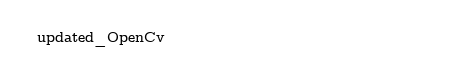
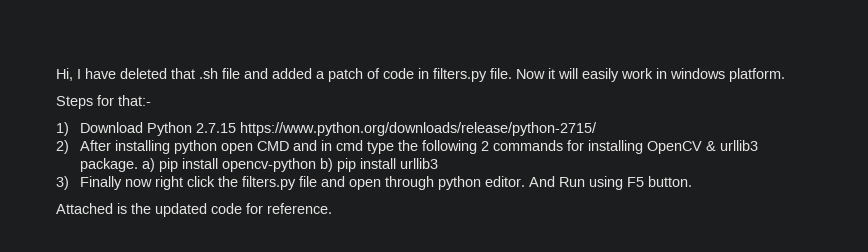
- updated_OpenCv
+ Hi, I have deleted that .sh file and added a patch of code in filters.py file. Now it will easily work in windows platform.
+ Steps for that:-
+ 1) Download Python 2.7.15 https://www.python.org/downloads/release/python-2715/
+ 2) After installing python open CMD and in cmd type the following 2 commands for installing OpenCV & urllib3 package. a) pip install opencv-python b) pip install urllib3
+ 3) Finally now right click the filters.py file and open through python editor. And Run using F5 button.
+ Attached is the updated code for reference.

